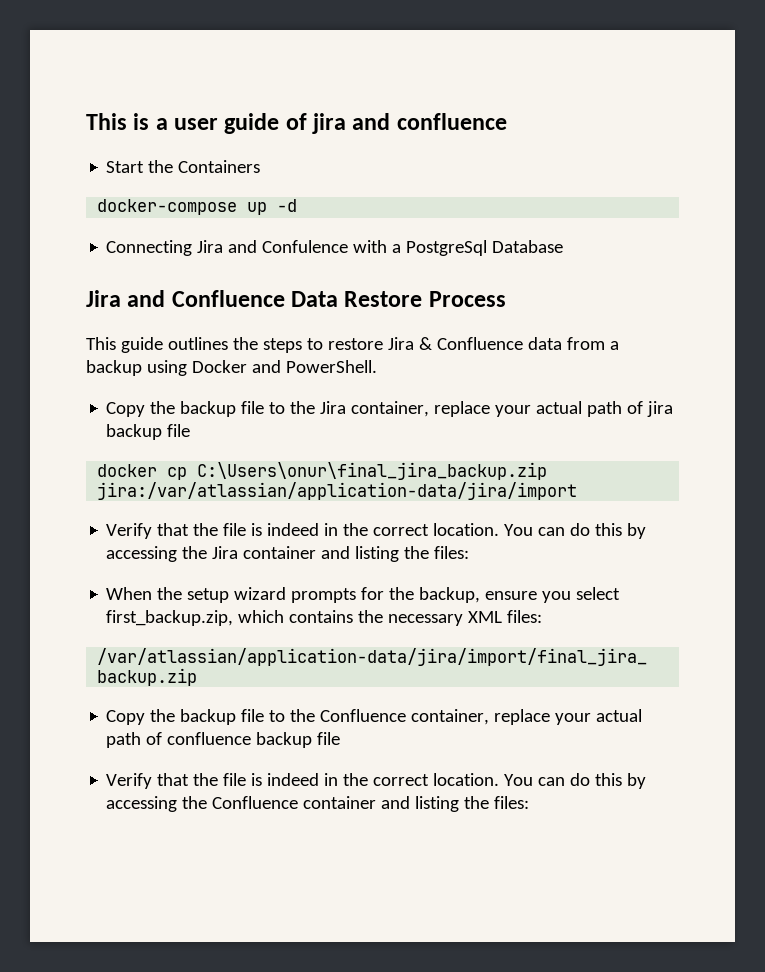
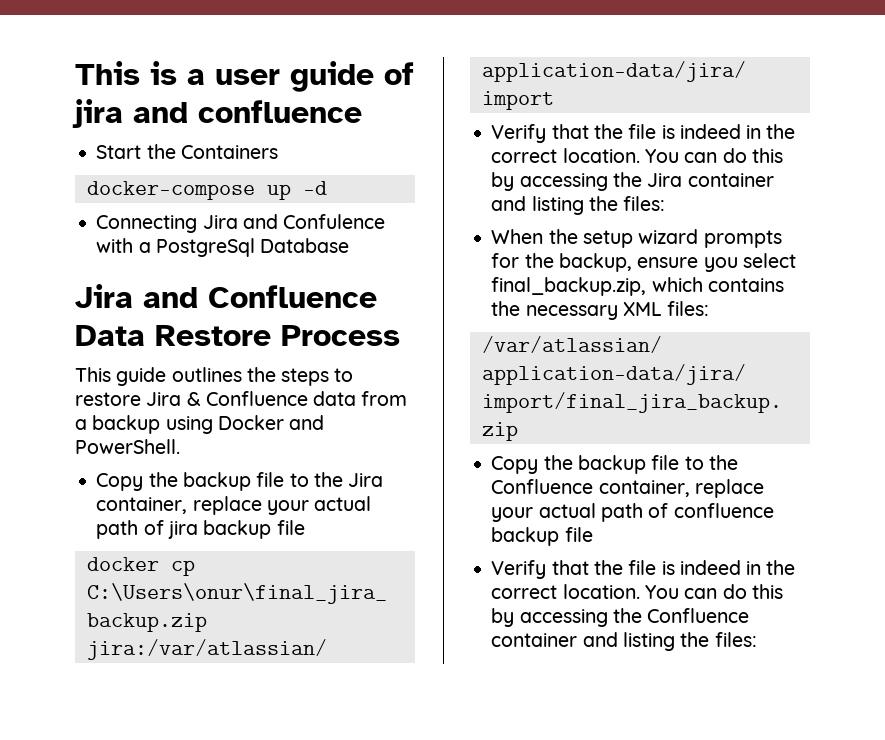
- When the setup wizard prompts for the backup, ensure you select first_backup.zip, which contains the necessary XML files:
+ When the setup wizard prompts for the backup, ensure you select final_backup.zip, which contains the necessary XML files:

